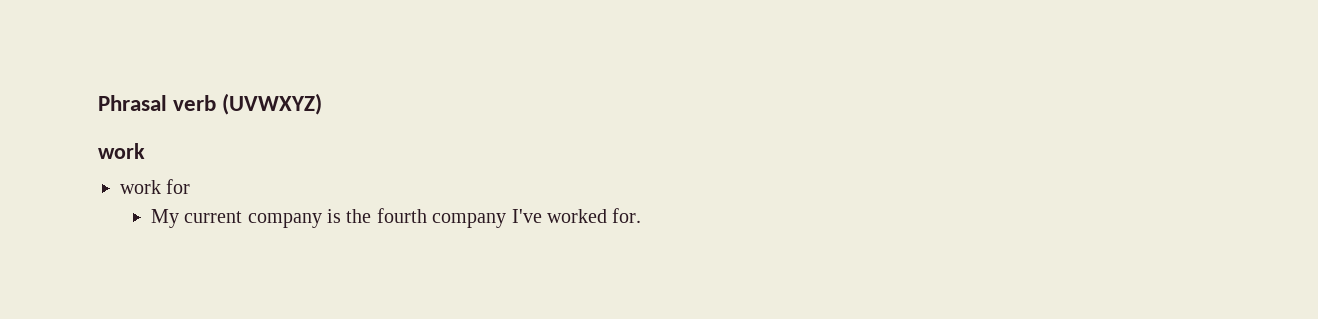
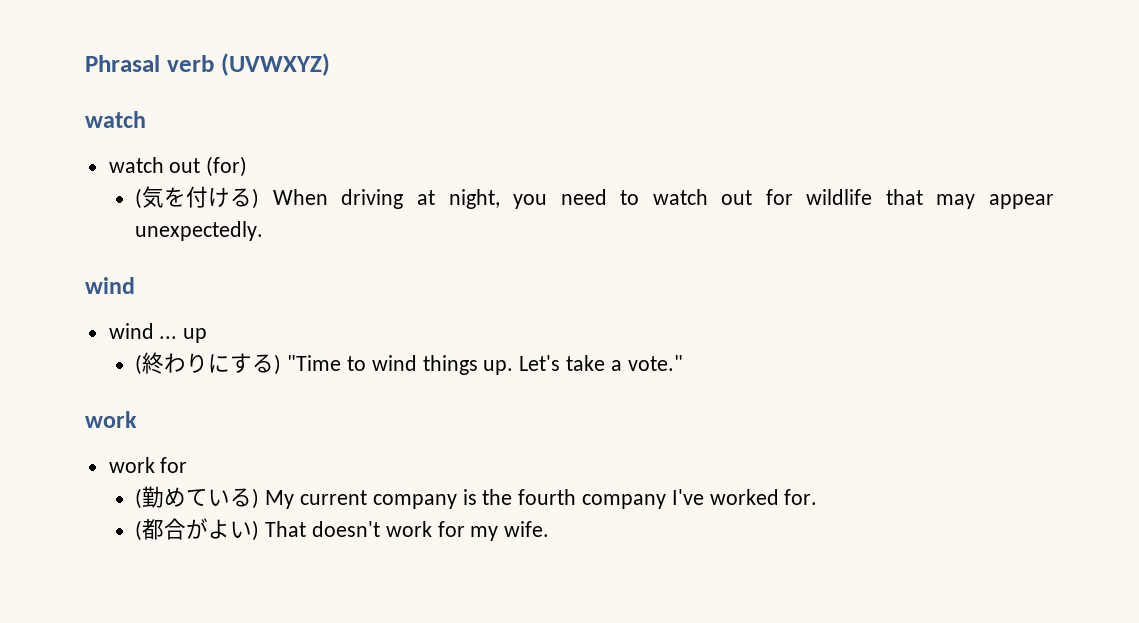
  Phrasal verb (UVWXYZ)
+ watch
+ watch out (for)
+ (気を付ける) When driving at night, you need to watch out for wildlife that may appear unexpectedly.
+ wind
+ wind ... up
+ (終わりにする) "Time to wind things up. Let's take a vote."
- My current company is the fourth company I've worked for.
+ (勤めている) My current company is the fourth company I've worked for.
+ (都合がよい) That doesn't work for my wife.

